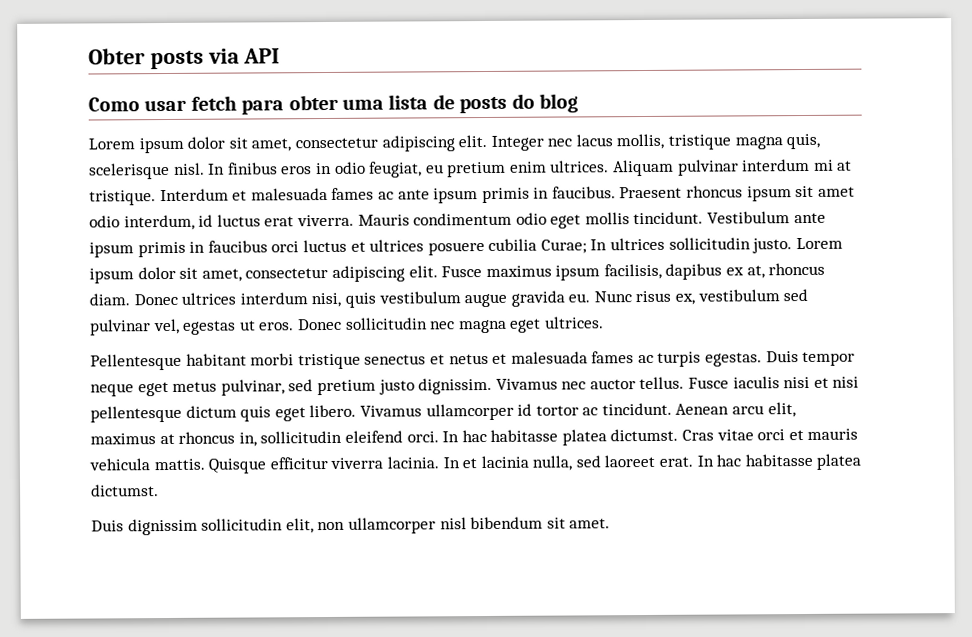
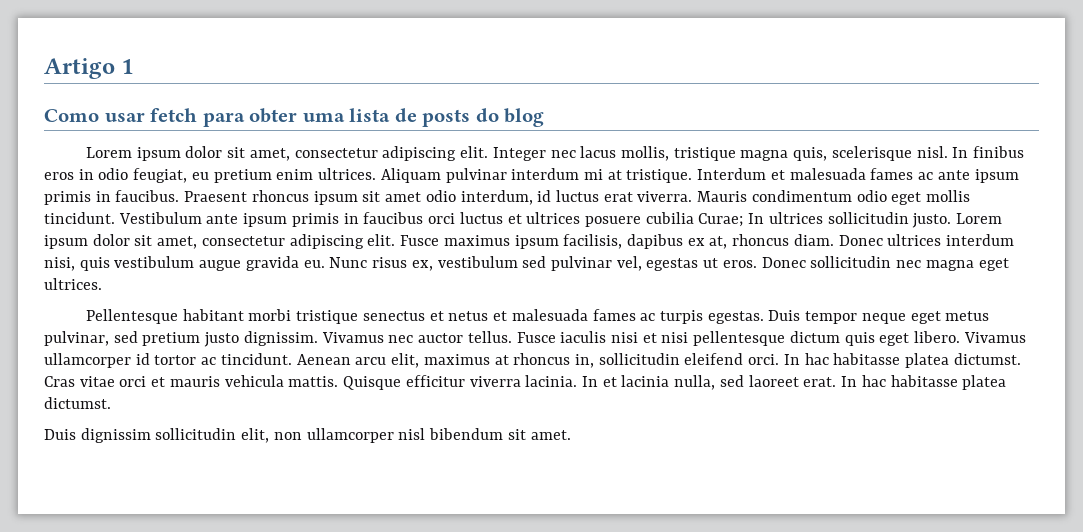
- Obter posts via API
+ Artigo 1

